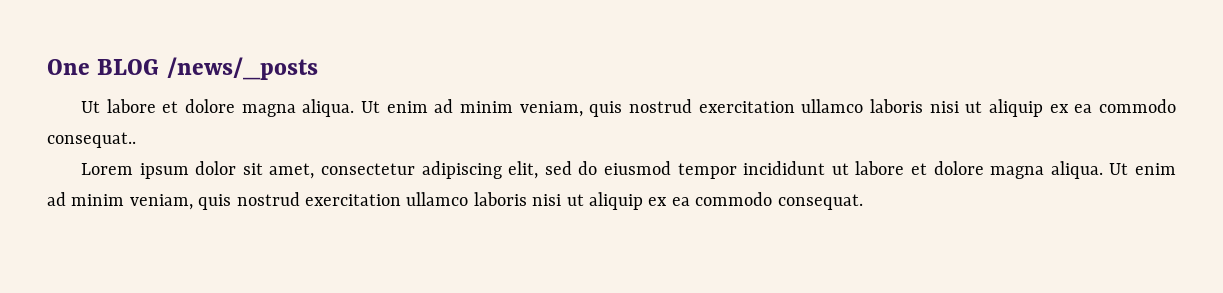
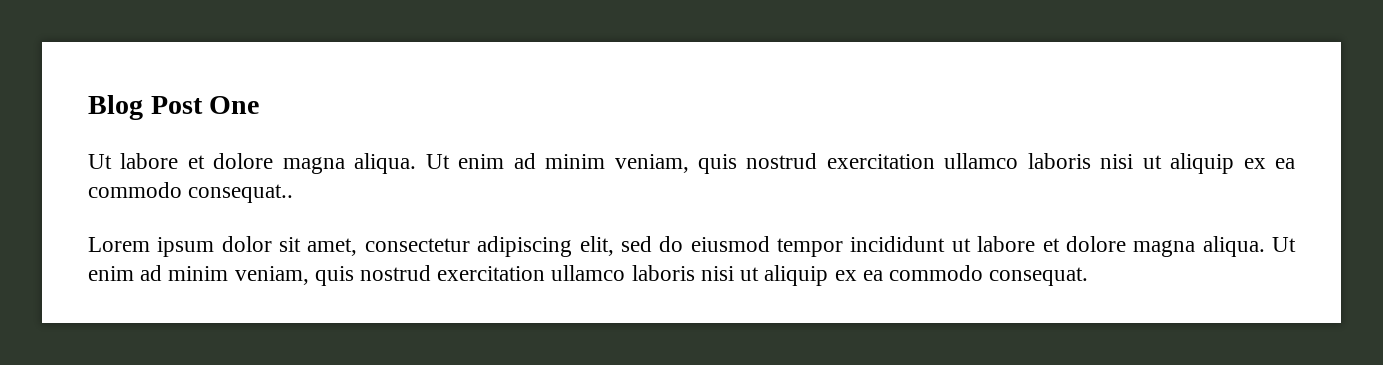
- One BLOG /news/_posts
+ Blog Post One

